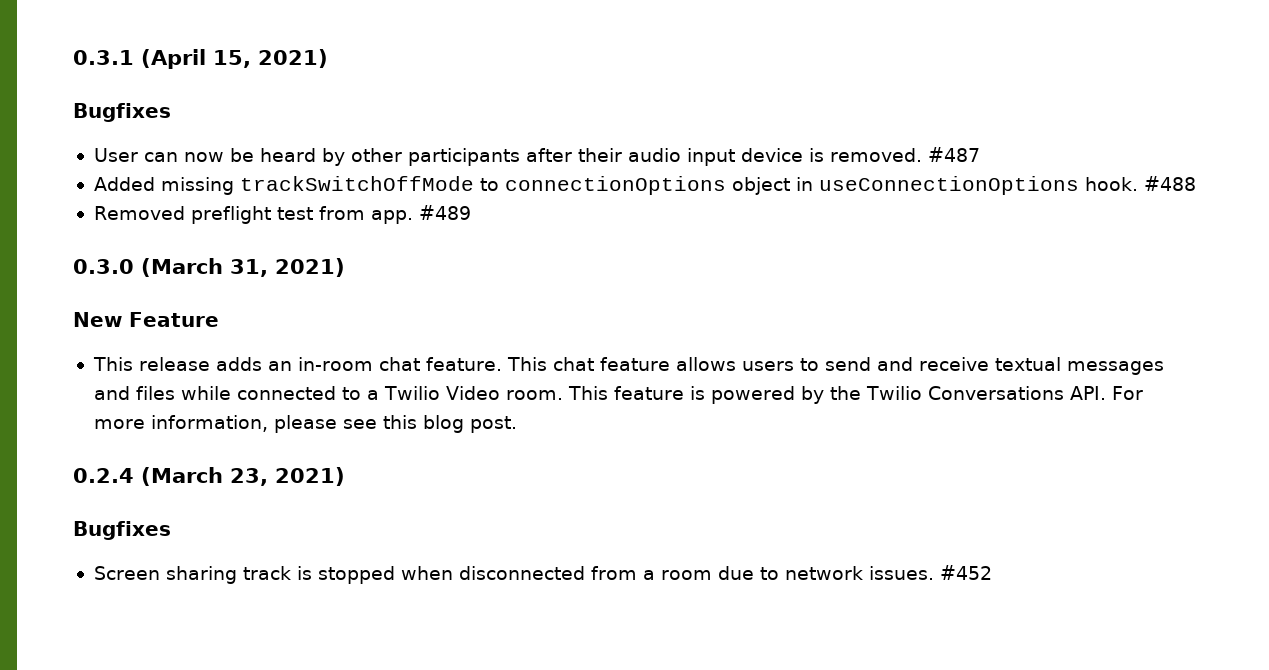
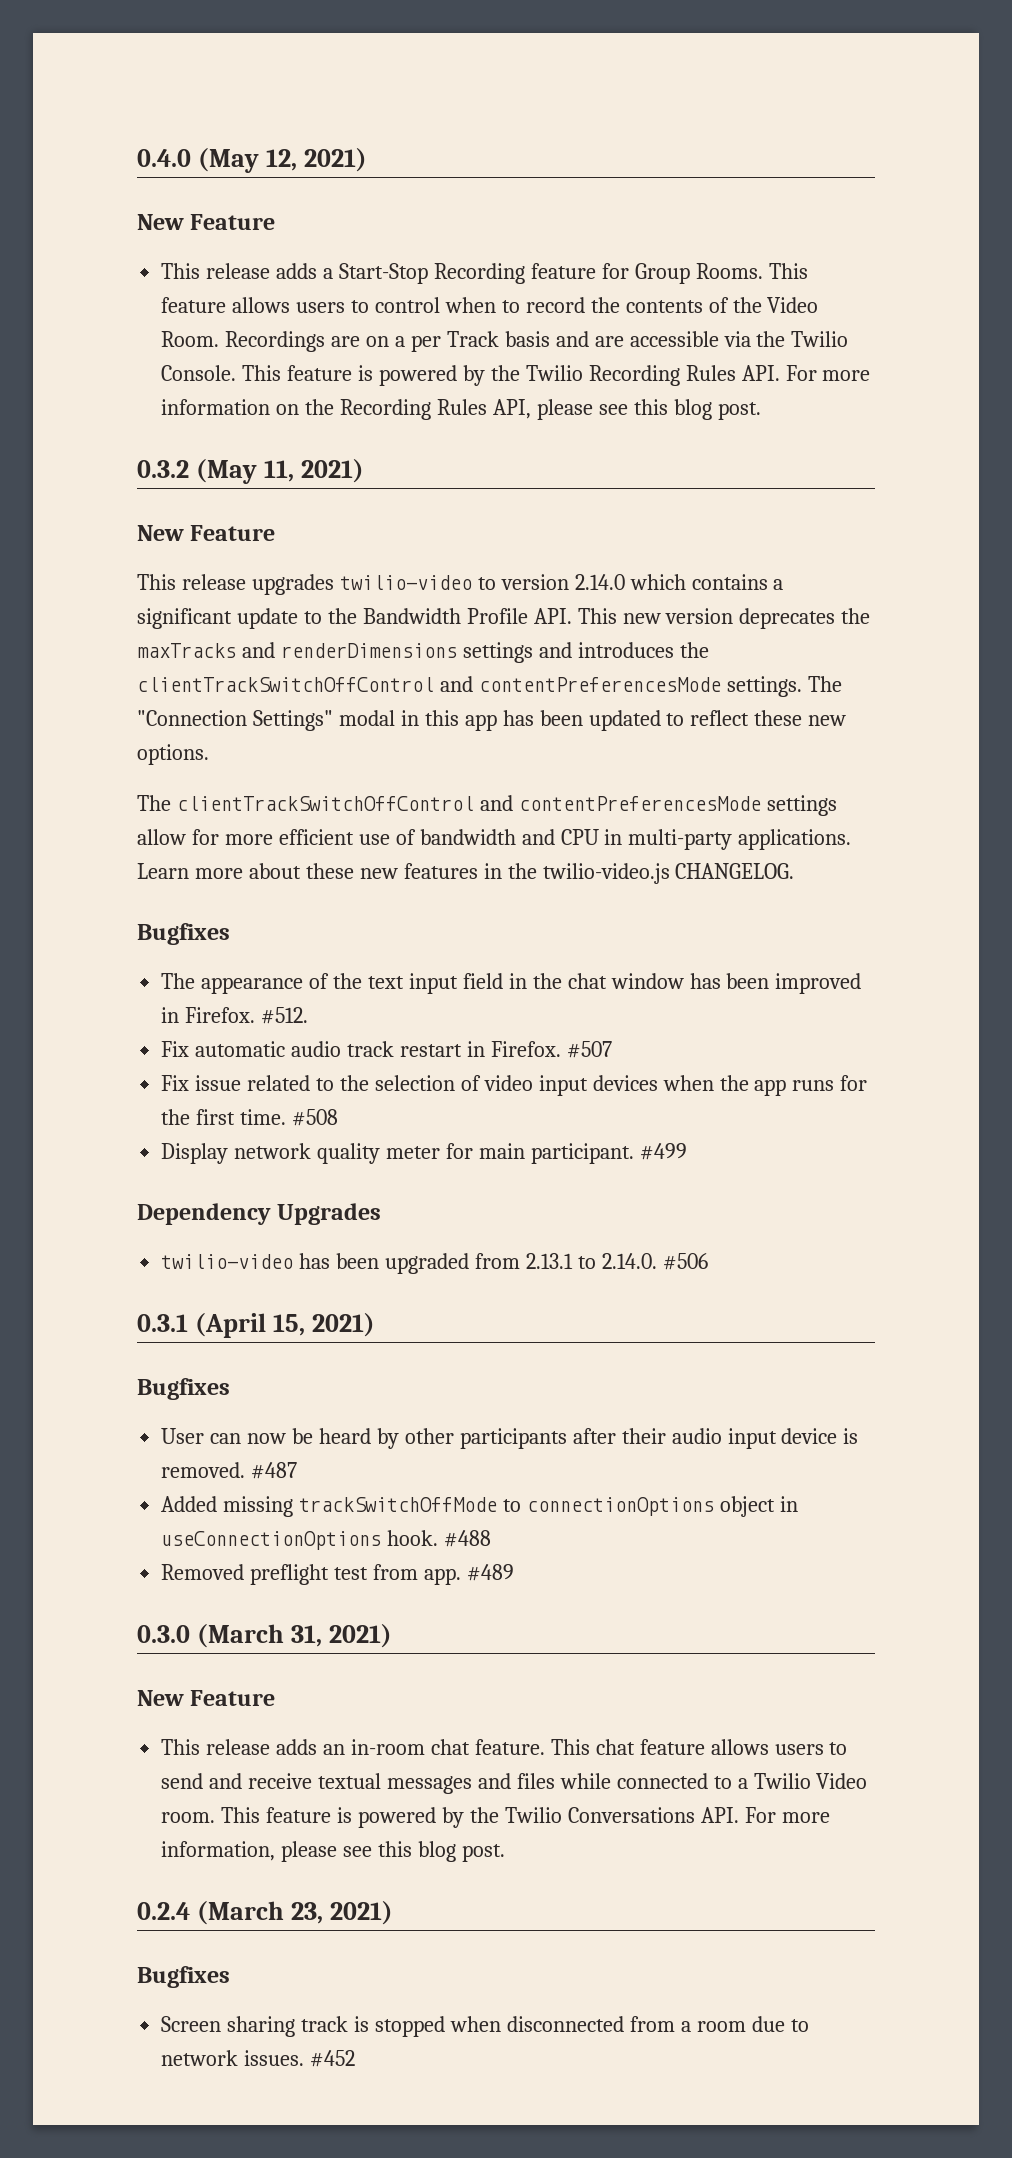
+ 0.4.0 (May 12, 2021)
+ New Feature
+ This release adds a Start-Stop Recording feature for Group Rooms. This feature allows users to control when to record the contents of the Video Room. Recordings are on a per Track basis and are accessible via the Twilio Console. This feature is powered by the Twilio Recording Rules API. For more information on the Recording Rules API, please see this blog post.
+ 0.3.2 (May 11, 2021)
+ New Feature
+ This release upgrades twilio-video to version 2.14.0 which contains a significant update to the Bandwidth Profile API. This new version deprecates the maxTracks and renderDimensions settings and introduces the clientTrackSwitchOffControl and contentPreferencesMode settings. The "Connection Settings" modal in this app has been updated to reflect these new options.
+ The clientTrackSwitchOffControl and contentPreferencesMode settings allow for more efficient use of bandwidth and CPU in multi-party applications. Learn more about these new features in the twilio-video.js CHANGELOG.
+ Bugfixes
+ The appearance of the text input field in the chat window has been improved in Firefox. #512.
+ Fix automatic audio track restart in Firefox. #507
+ Fix issue related to the selection of video input devices when the app runs for the first time. #508
+ Display network quality meter for main participant. #499
+ Dependency Upgrades
+ twilio-video has been upgraded from 2.13.1 to 2.14.0. #506

